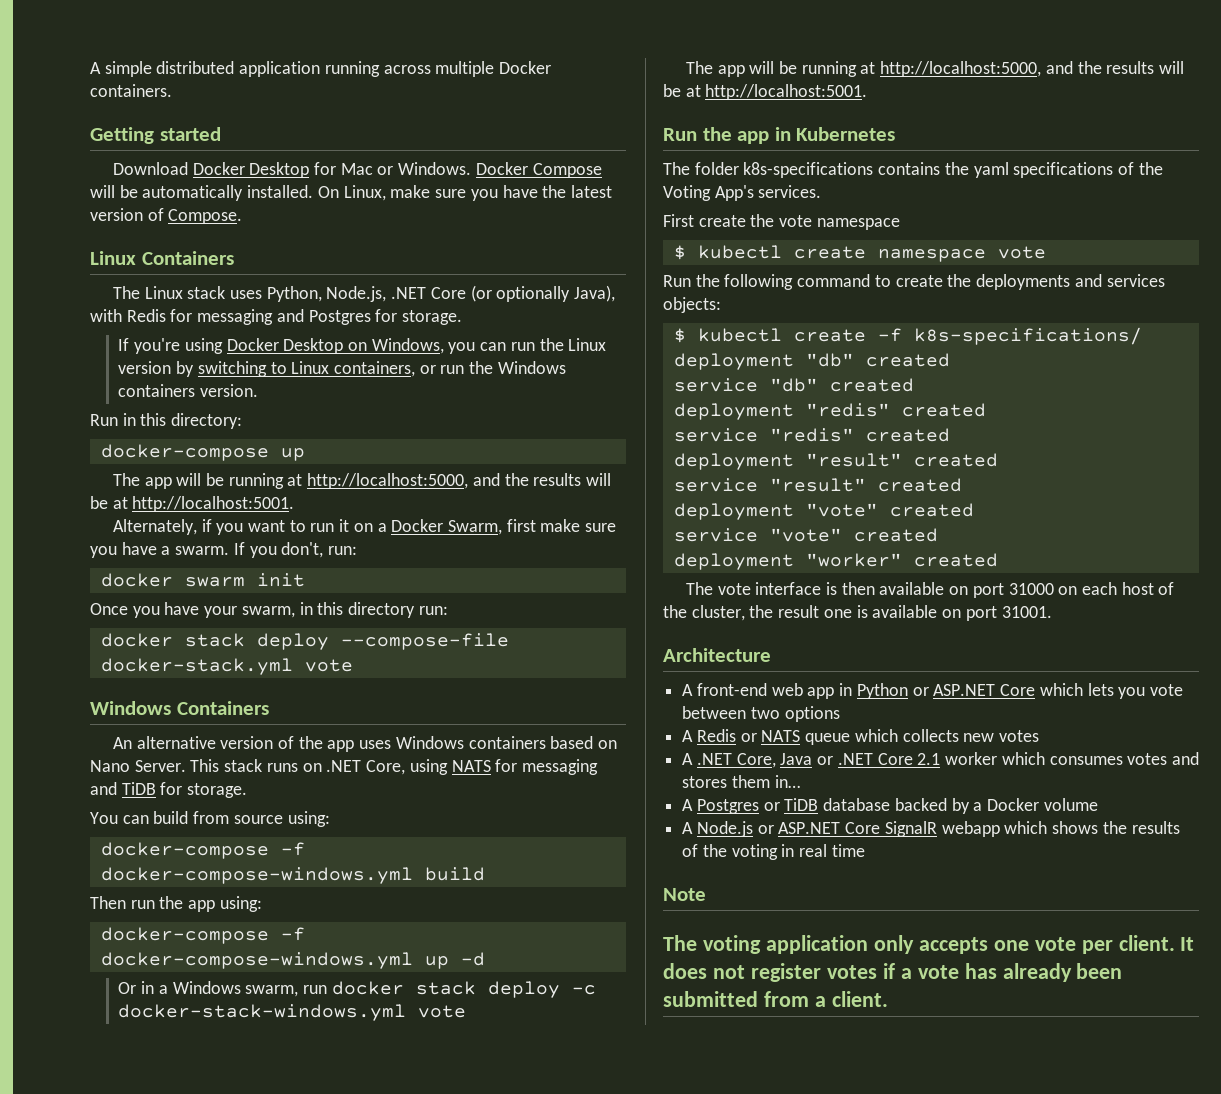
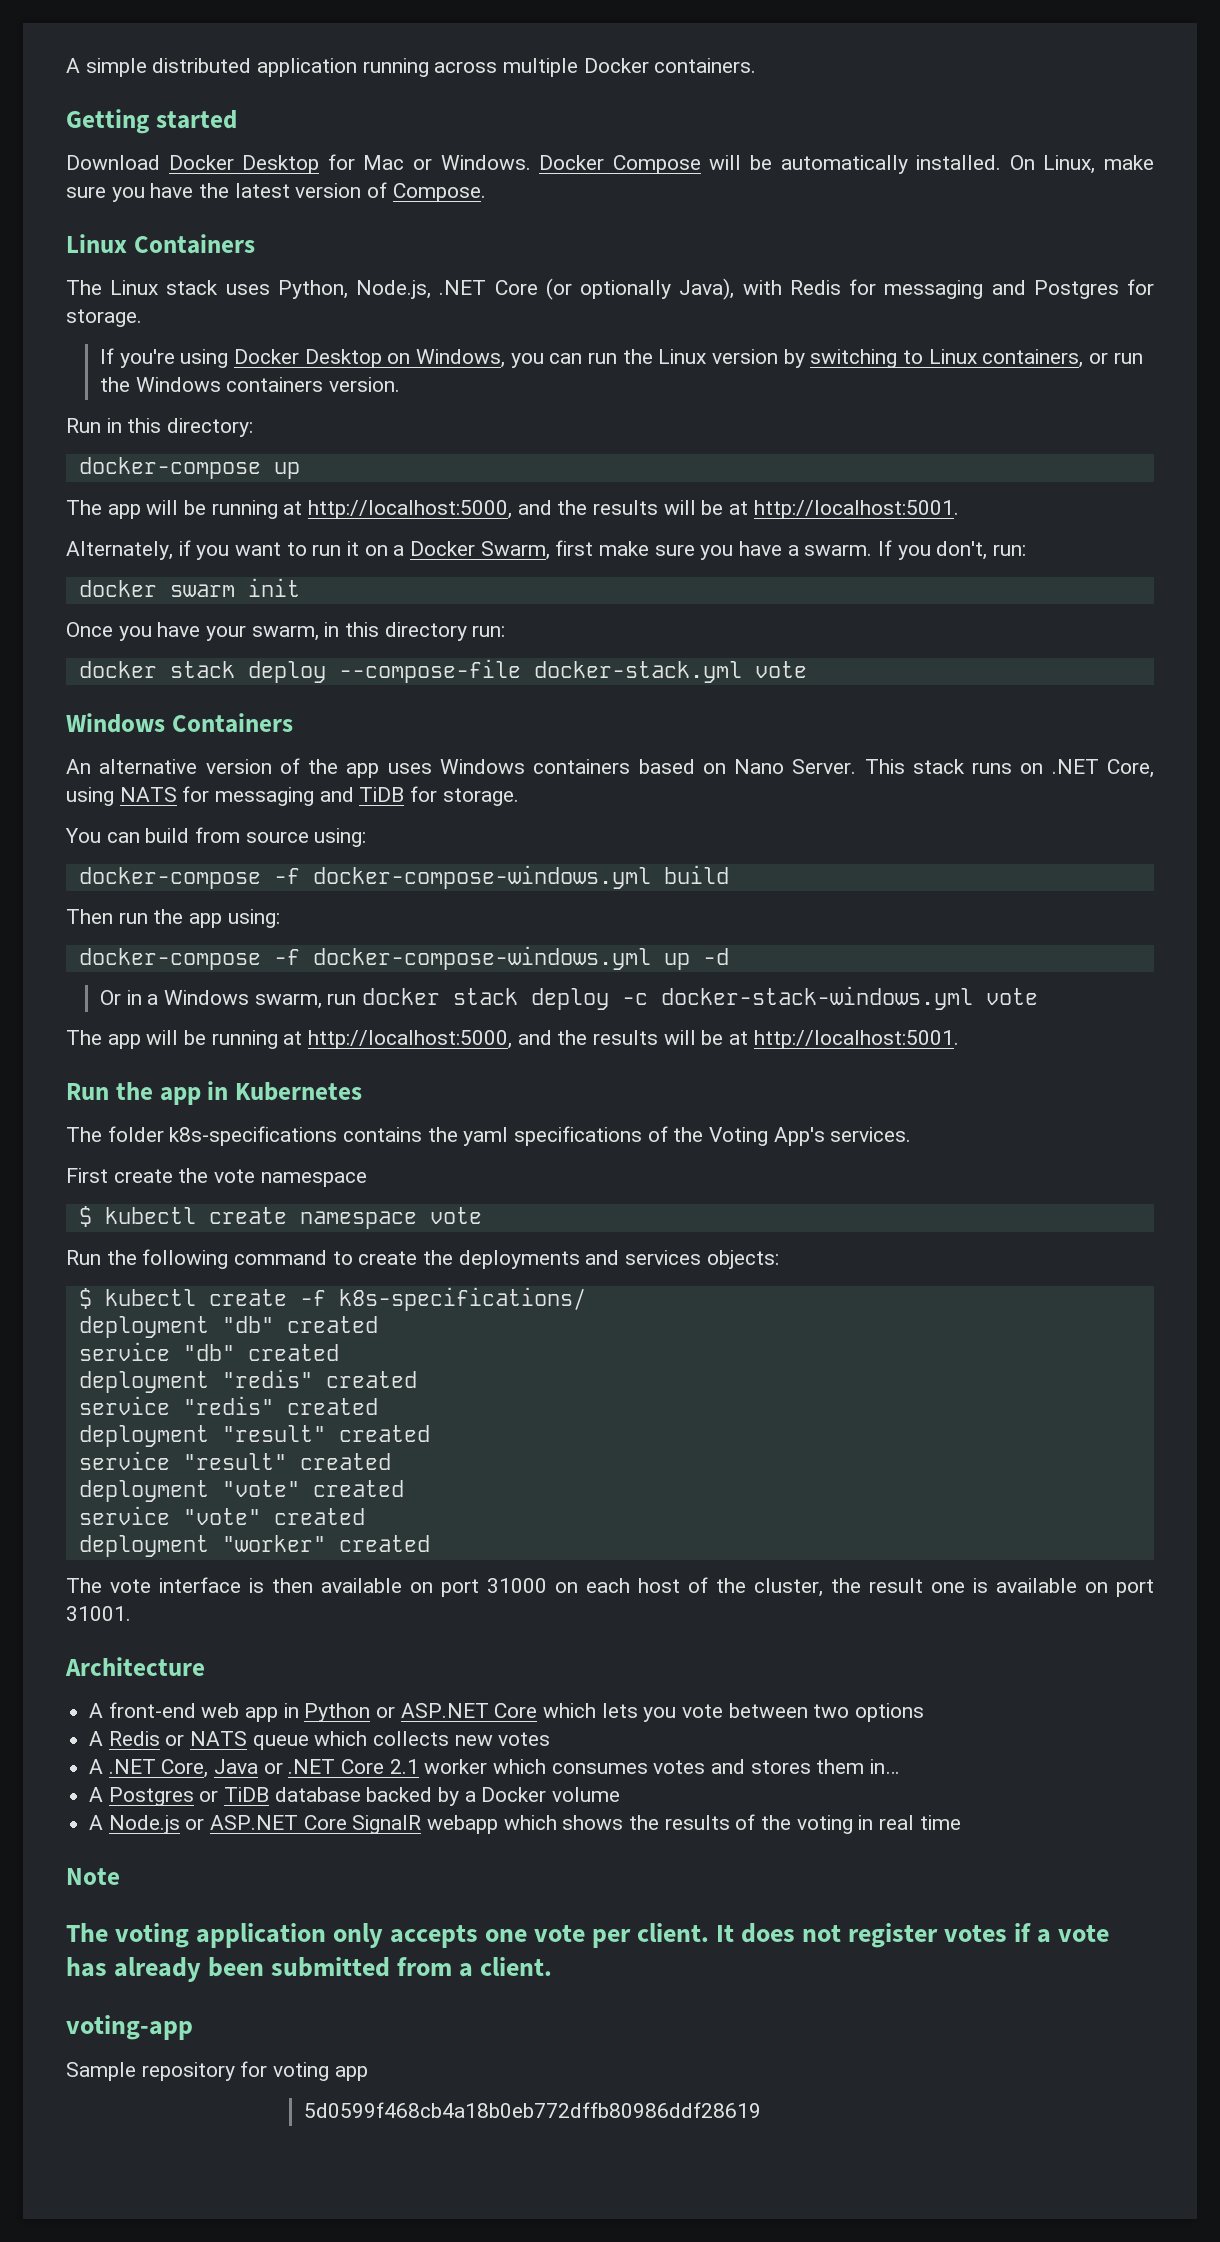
+ voting-app
+ Sample repository for voting app
+ 5d0599f468cb4a18b0eb772dffb80986ddf28619

